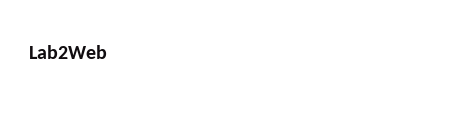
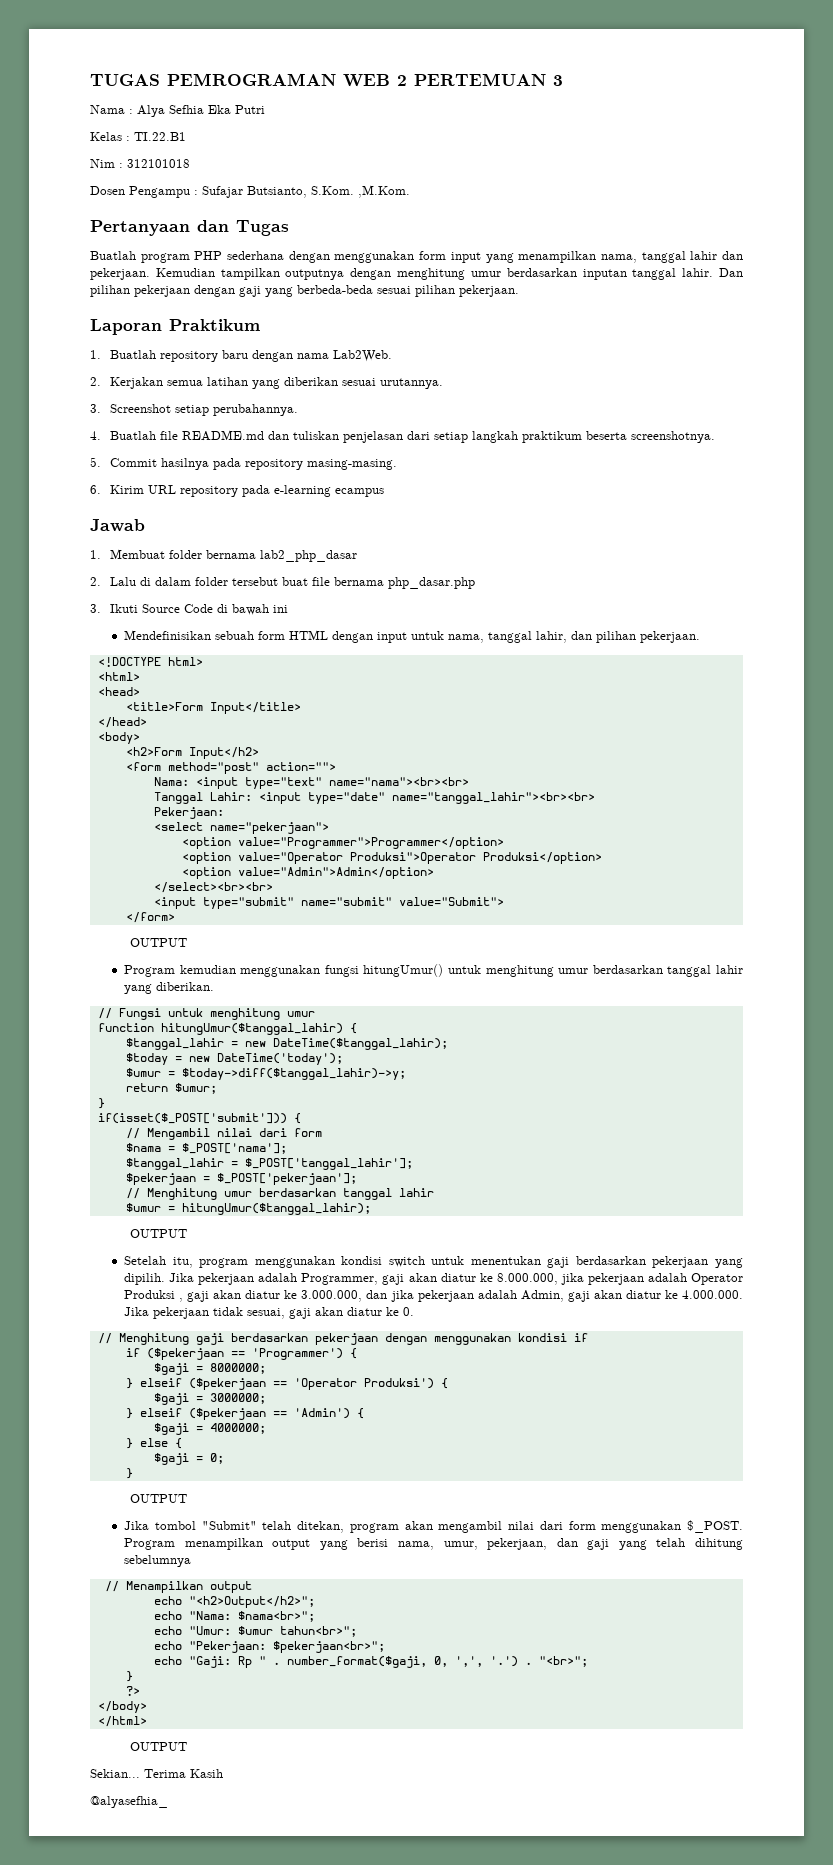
- Lab2Web
+ TUGAS PEMROGRAMAN WEB 2 PERTEMUAN 3
+ Nama : Alya Sefhia Eka Putri
+ Kelas : TI.22.B1
+ Nim : 312101018
+ Dosen Pengampu : Sufajar Butsianto, S.Kom. ,M.Kom.
+ Pertanyaan dan Tugas
+ Buatlah program PHP sederhana dengan menggunakan form input yang menampilkan nama, tanggal lahir dan pekerjaan. Kemudian tampilkan outputnya dengan menghitung umur berdasarkan inputan tanggal lahir. Dan pilihan pekerjaan dengan gaji yang berbeda-beda sesuai pilihan pekerjaan.
+ Laporan Praktikum
+ 1. Buatlah repository baru dengan nama Lab2Web.
+ 2. Kerjakan semua latihan yang diberikan sesuai urutannya.
+ 3. Screenshot setiap perubahannya.
+ 4. Buatlah file README.md dan tuliskan penjelasan dari setiap langkah praktikum beserta screenshotnya.
+ 5. Commit hasilnya pada repository masing-masing.
+ 6. Kirim URL repository pada e-learning ecampus
+ Jawab
+ 1. Membuat folder bernama lab2_php_dasar
+ 2. Lalu di dalam folder tersebut buat file bernama php_dasar.php
+ 3. Ikuti Source Code di bawah ini
+ Mendefinisikan sebuah form HTML dengan input untuk nama, tanggal lahir, dan pilihan pekerjaan.
+ <!DOCTYPE html>
+ <html>
+ <head>
+ <title>Form Input</title>
+ </head>
+ <body>
+ <h2>Form Input</h2>
+ <form method="post" action="">
+ Nama: <input type="text" name="nama"><br><br>
+ Tanggal Lahir: <input type="date" name="tanggal_lahir"><br><br>
+ Pekerjaan:
+ <select name="pekerjaan">
+ <option value="Programmer">Programmer</option>
+ <option value="Operator Produksi">Operator Produksi</option>
+ <option value="Admin">Admin</option>
+ </select><br><br>
+ <input type="submit" name="submit" value="Submit">
+ </form>
+ OUTPUT
+ Program kemudian menggunakan fungsi hitungUmur() untuk menghitung umur berdasarkan tanggal lahir yang diberikan.
+ // Fungsi untuk menghitung umur
+ function hitungUmur($tanggal_lahir) {
+ $tanggal_lahir = new DateTime($tanggal_lahir);
+ $today = new DateTime('today');
+ $umur = $today->diff($tanggal_lahir)->y;
+ return $umur;
+ }
+ if(isset($_POST['submit'])) {
+ // Mengambil nilai dari form
+ $nama = $_POST['nama'];
+ $tanggal_lahir = $_POST['tanggal_lahir'];
+ $pekerjaan = $_POST['pekerjaan'];
+ // Menghitung umur berdasarkan tanggal lahir
+ $umur = hitungUmur($tanggal_lahir);
+ OUTPUT
+ Setelah itu, program menggunakan kondisi switch untuk menentukan gaji berdasarkan pekerjaan yang dipilih. Jika pekerjaan adalah Programmer, gaji akan diatur ke 8.000.000, jika pekerjaan adalah Operator Produksi , gaji akan diatur ke 3.000.000, dan jika pekerjaan adalah Admin, gaji akan diatur ke 4.000.000. Jika pekerjaan tidak sesuai, gaji akan diatur ke 0.
+ // Menghitung gaji berdasarkan pekerjaan dengan menggunakan kondisi if
+ if ($pekerjaan == 'Programmer') {
+ $gaji = 8000000;
+ } elseif ($pekerjaan == 'Operator Produksi') {
+ $gaji = 3000000;
+ } elseif ($pekerjaan == 'Admin') {
+ $gaji = 4000000;
+ } else {
+ $gaji = 0;
+ }
+ OUTPUT
+ Jika tombol "Submit" telah ditekan, program akan mengambil nilai dari form menggunakan $_POST. Program menampilkan output yang berisi nama, umur, pekerjaan, dan gaji yang telah dihitung sebelumnya
+ // Menampilkan output
+ echo "<h2>Output</h2>";
+ echo "Nama: $nama<br>";
+ echo "Umur: $umur tahun<br>";
+ echo "Pekerjaan: $pekerjaan<br>";
+ echo "Gaji: Rp " . number_format($gaji, 0, ',', '.') . "<br>";
+ }
+ ?>
+ </body>
+ </html>
+ OUTPUT
+ Sekian... Terima Kasih
+ @alyasefhia_

